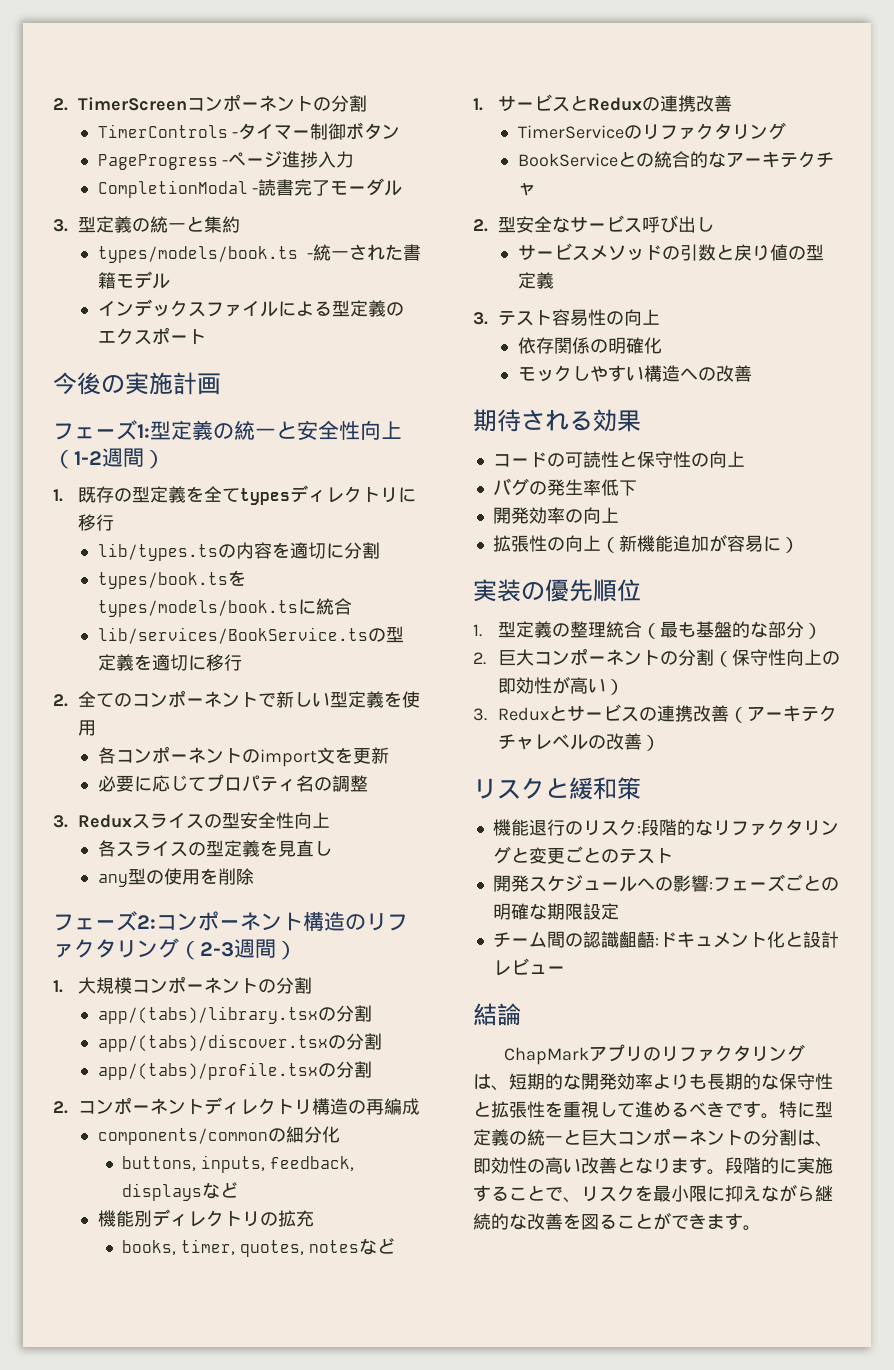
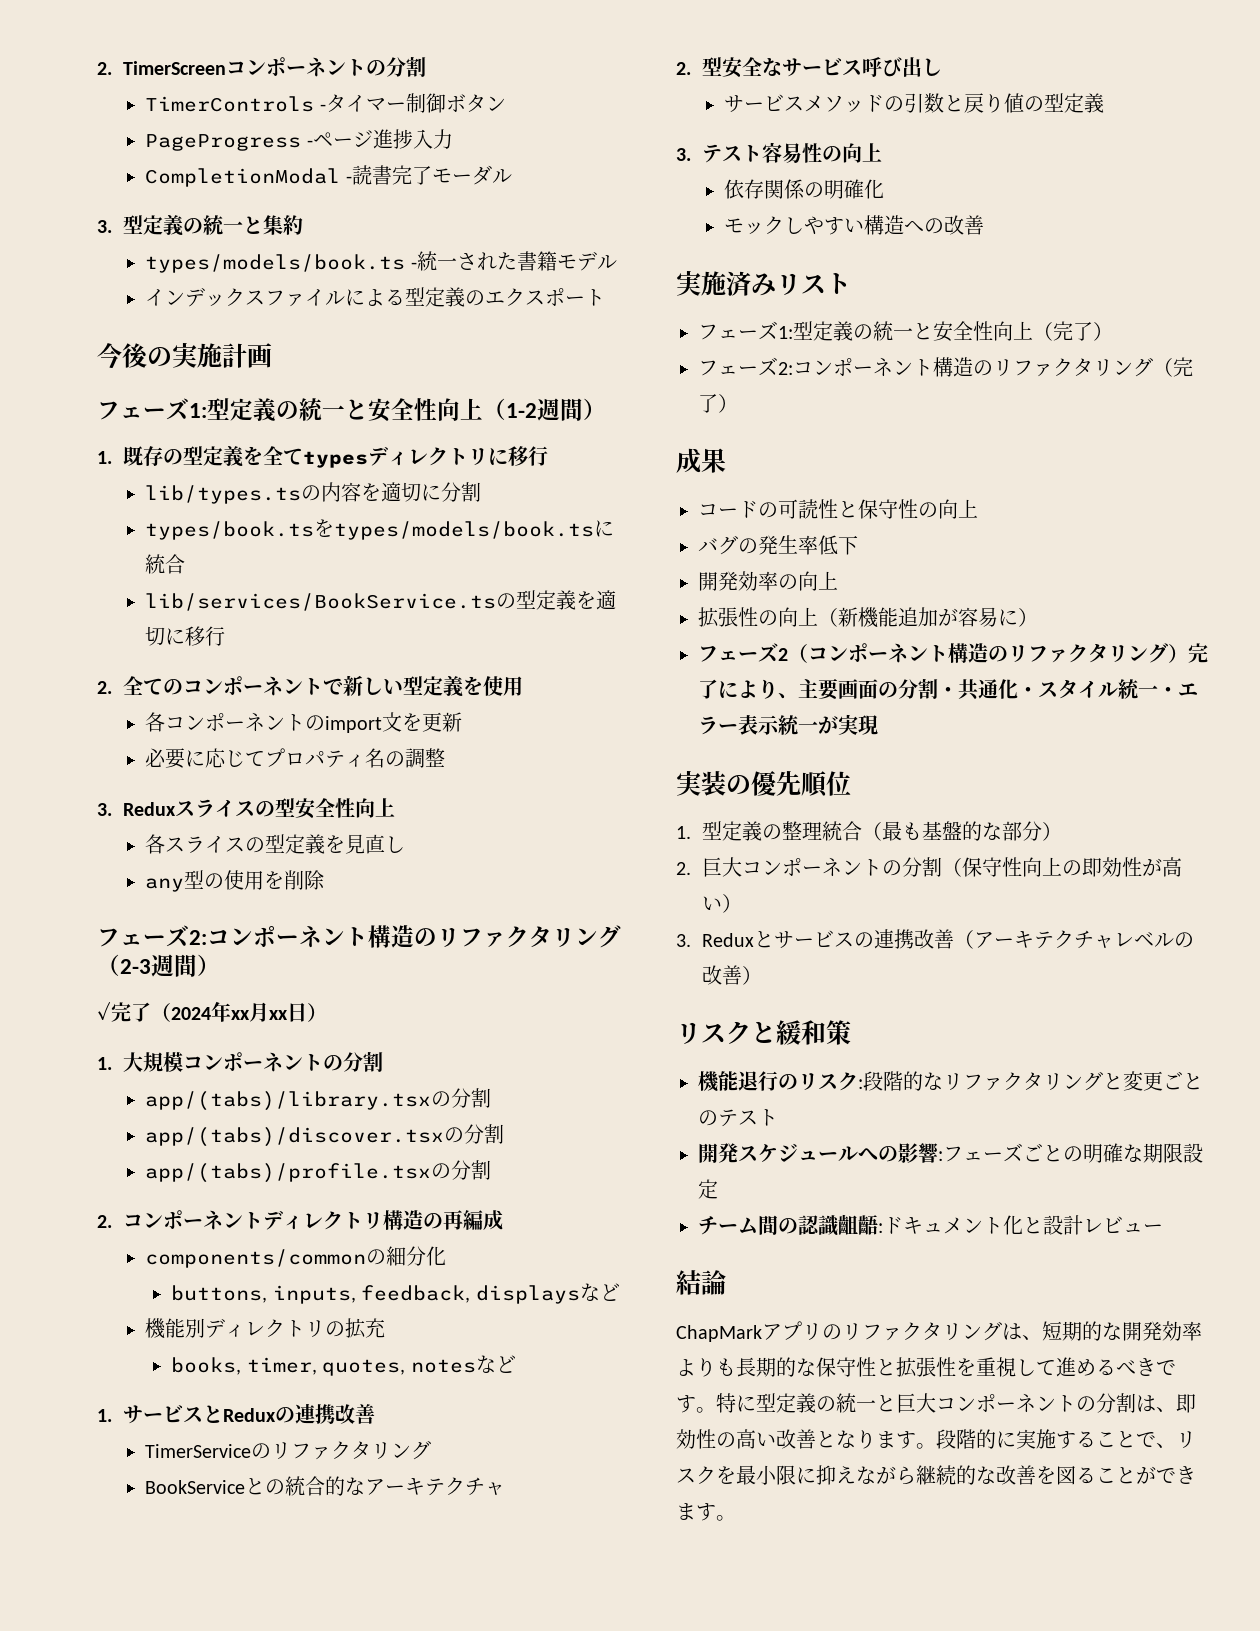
+ ✓完了（2024年xx月xx日）
- 期待される効果
+ 実施済みリスト
+ フェーズ1:型定義の統一と安全性向上（完了）
+ フェーズ2:コンポーネント構造のリファクタリング（完了）
+ 成果
+ フェーズ2（コンポーネント構造のリファクタリング）完了により、主要画面の分割・共通化・スタイル統一・エラー表示統一が実現

